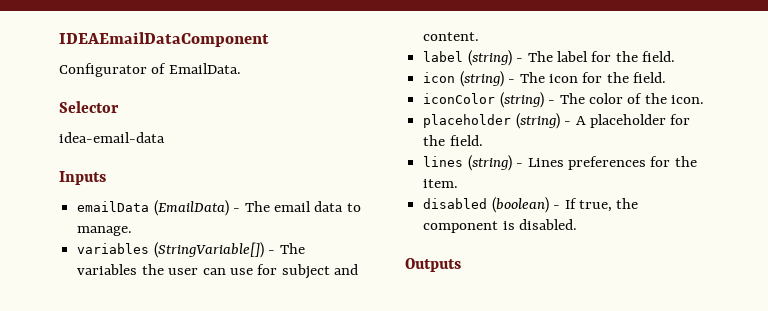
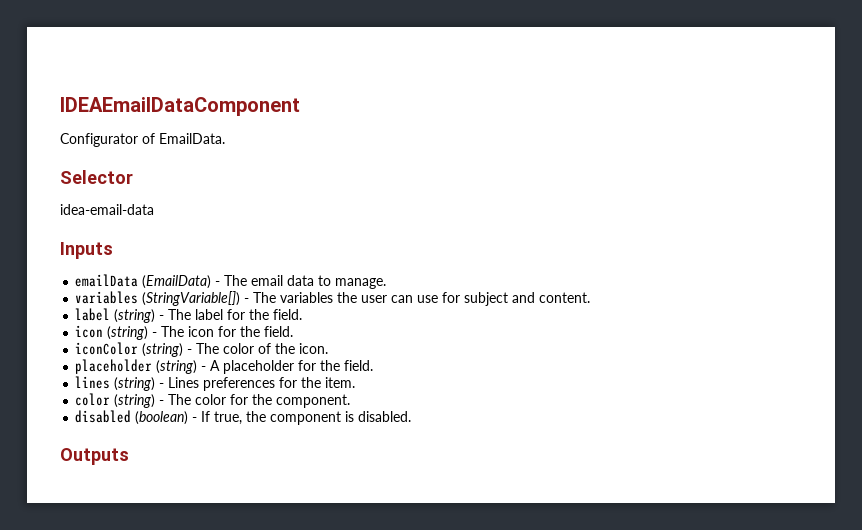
+ color (string) - The color for the component.

